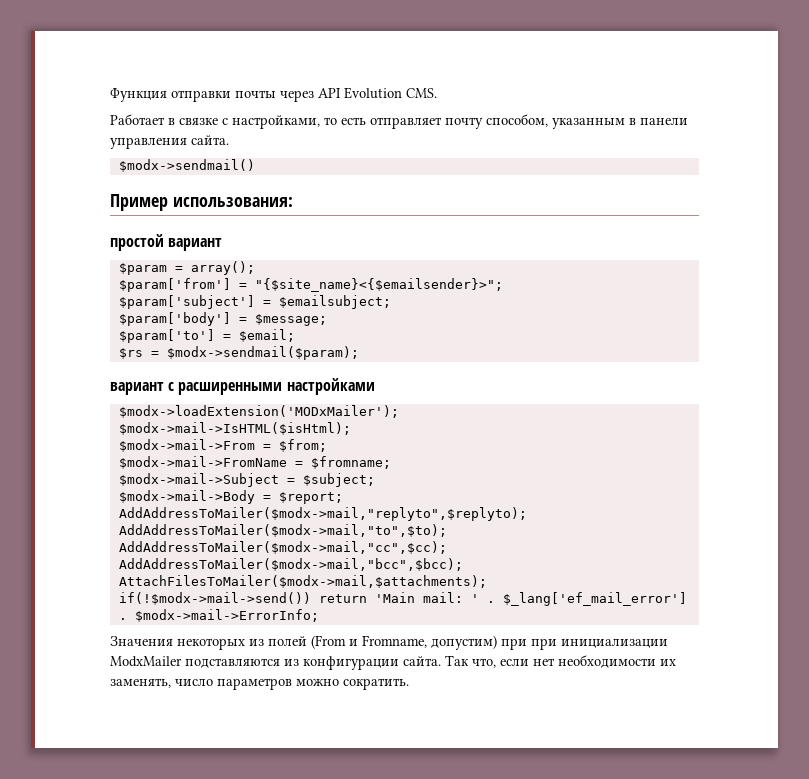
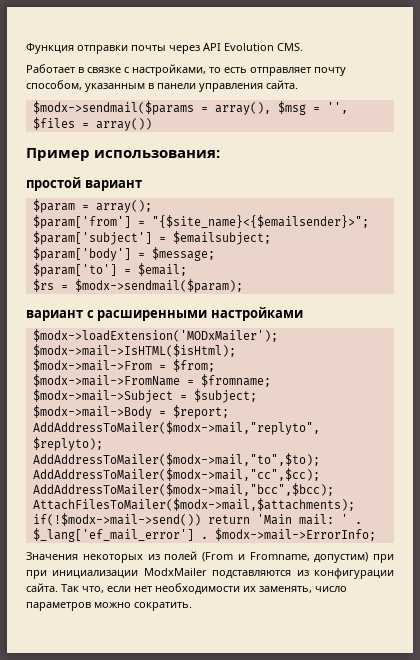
- $modx->sendmail()
+ $modx->sendmail($params = array(), $msg = '', $files = array())

